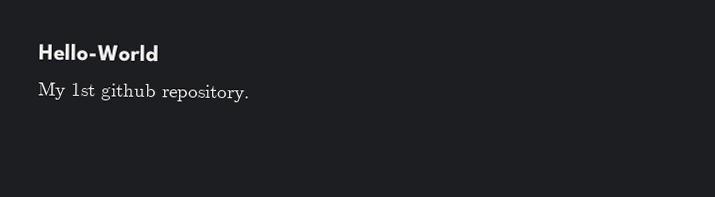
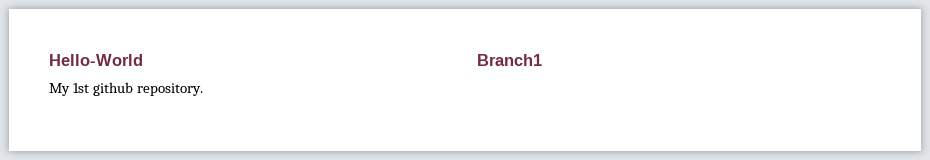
+ Branch1

